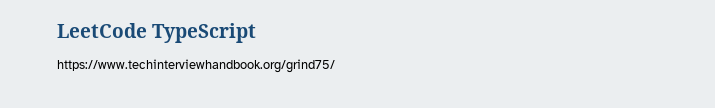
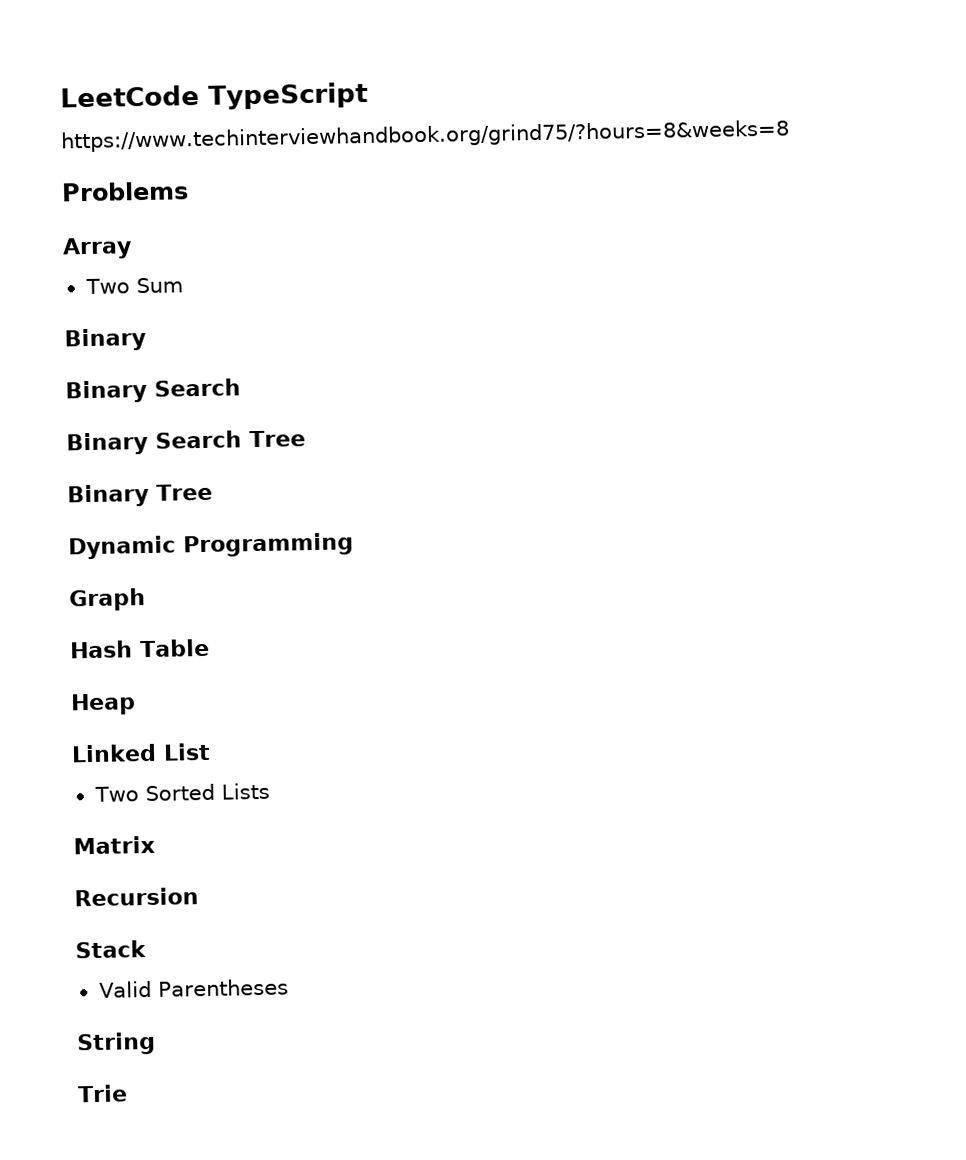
- https://www.techinterviewhandbook.org/grind75/
+ https://www.techinterviewhandbook.org/grind75/?hours=8&weeks=8
+ Problems
+ Array
+ Two Sum
+ Binary
+ Binary Search
+ Binary Search Tree
+ Binary Tree
+ Dynamic Programming
+ Graph
+ Hash Table
+ Heap
+ Linked List
+ Two Sorted Lists
+ Matrix
+ Recursion
+ Stack
+ Valid Parentheses
+ String
+ Trie

